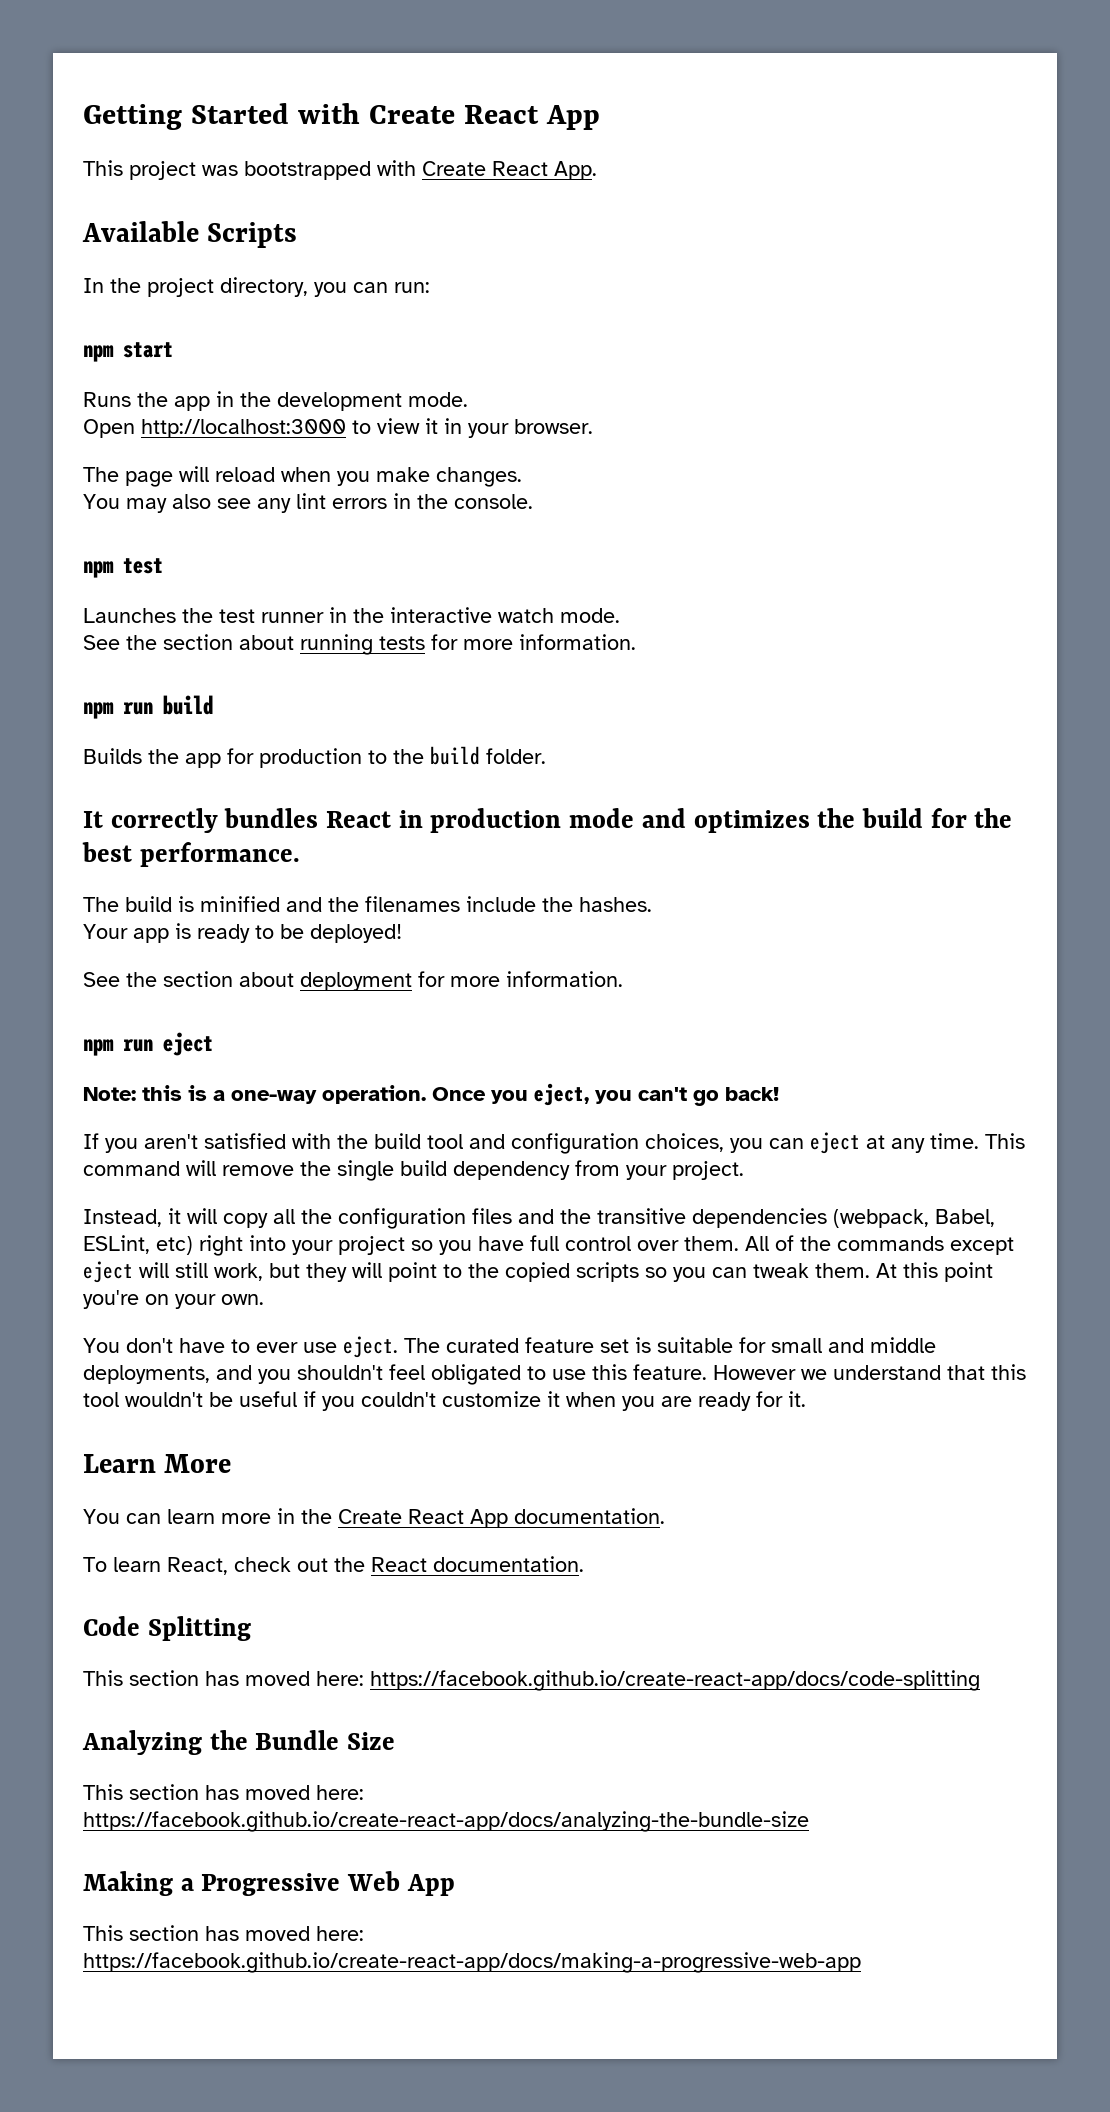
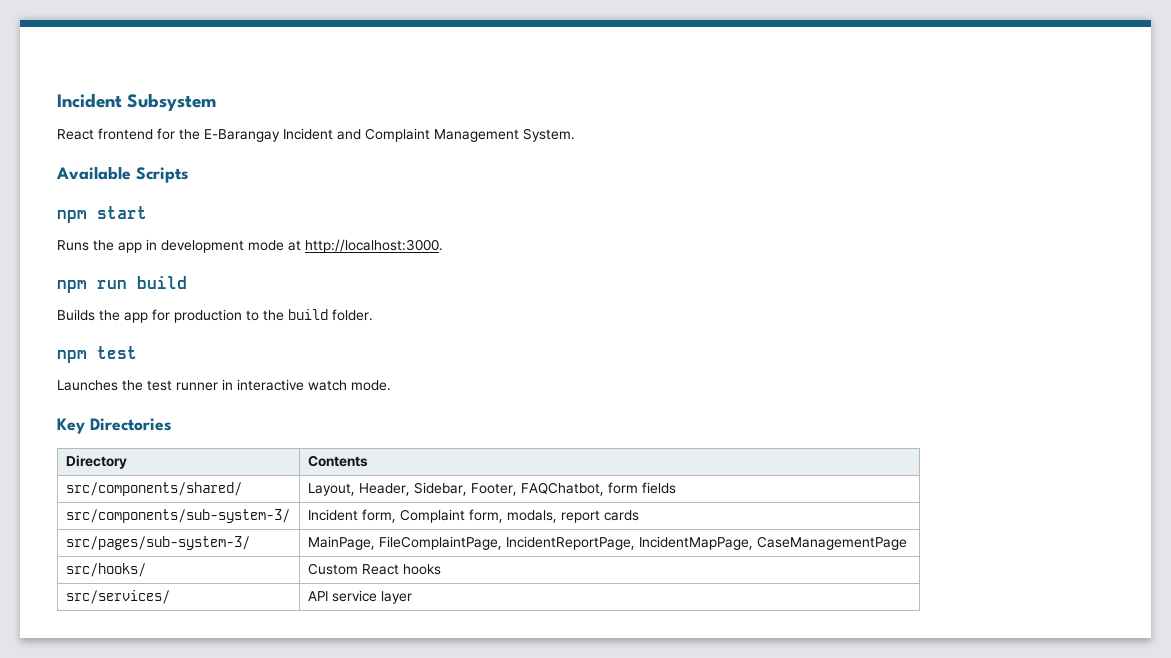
- Getting Started with Create React App
- This project was bootstrapped with Create React App.
+ Incident Subsystem
+ React frontend for the E-Barangay Incident and Complaint Management System.
  Available Scripts
- In the project directory, you can run:
- Runs the app in the development mode.
- Open http://localhost:3000 to view it in your browser.
- The page will reload when you make changes.
- You may also see any lint errors in the console.
- npm test
- Launches the test runner in the interactive watch mode.
- See the section about running tests for more information.
+ Runs the app in development mode at http://localhost:3000.
- It correctly bundles React in production mode and optimizes the build for the best performance.
- The build is minified and the filenames include the hashes.
- Your app is ready to be deployed!
- See the section about deployment for more information.
- npm run eject
- Note: this is a one-way operation. Once you eject, you can't go back!
- If you aren't satisfied with the build tool and configuration choices, you can eject at any time. This command will remove the single build dependency from your project.
- Instead, it will copy all the configuration files and the transitive dependencies (webpack, Babel, ESLint, etc) right into your project so you have full control over them. All of the commands except eject will still work, but they will point to the copied scripts so you can tweak them. At this point you're on your own.
- You don't have to ever use eject. The curated feature set is suitable for small and middle deployments, and you shouldn't feel obligated to use this feature. However we understand that this tool wouldn't be useful if you couldn't customize it when you are ready for it.
- Learn More
- You can learn more in the Create React App documentation.
- To learn React, check out the React documentation.
- Code Splitting
- This section has moved here: https://facebook.github.io/create-react-app/docs/code-splitting
- Analyzing the Bundle Size
- This section has moved here: https://facebook.github.io/create-react-app/docs/analyzing-the-bundle-size
- Making a Progressive Web App
- This section has moved here: https://facebook.github.io/create-react-app/docs/making-a-progressive-web-app
+ npm test
+ Launches the test runner in interactive watch mode.
+ Key Directories
+ Directory | Contents
+ src/components/shared/ | Layout, Header, Sidebar, Footer, FAQChatbot, form fields
+ src/components/sub-system-3/ | Incident form, Complaint form, modals, report cards
+ src/pages/sub-system-3/ | MainPage, FileComplaintPage, IncidentReportPage, IncidentMapPage, CaseManagementPage
+ src/hooks/ | Custom React hooks
+ src/services/ | API service layer

